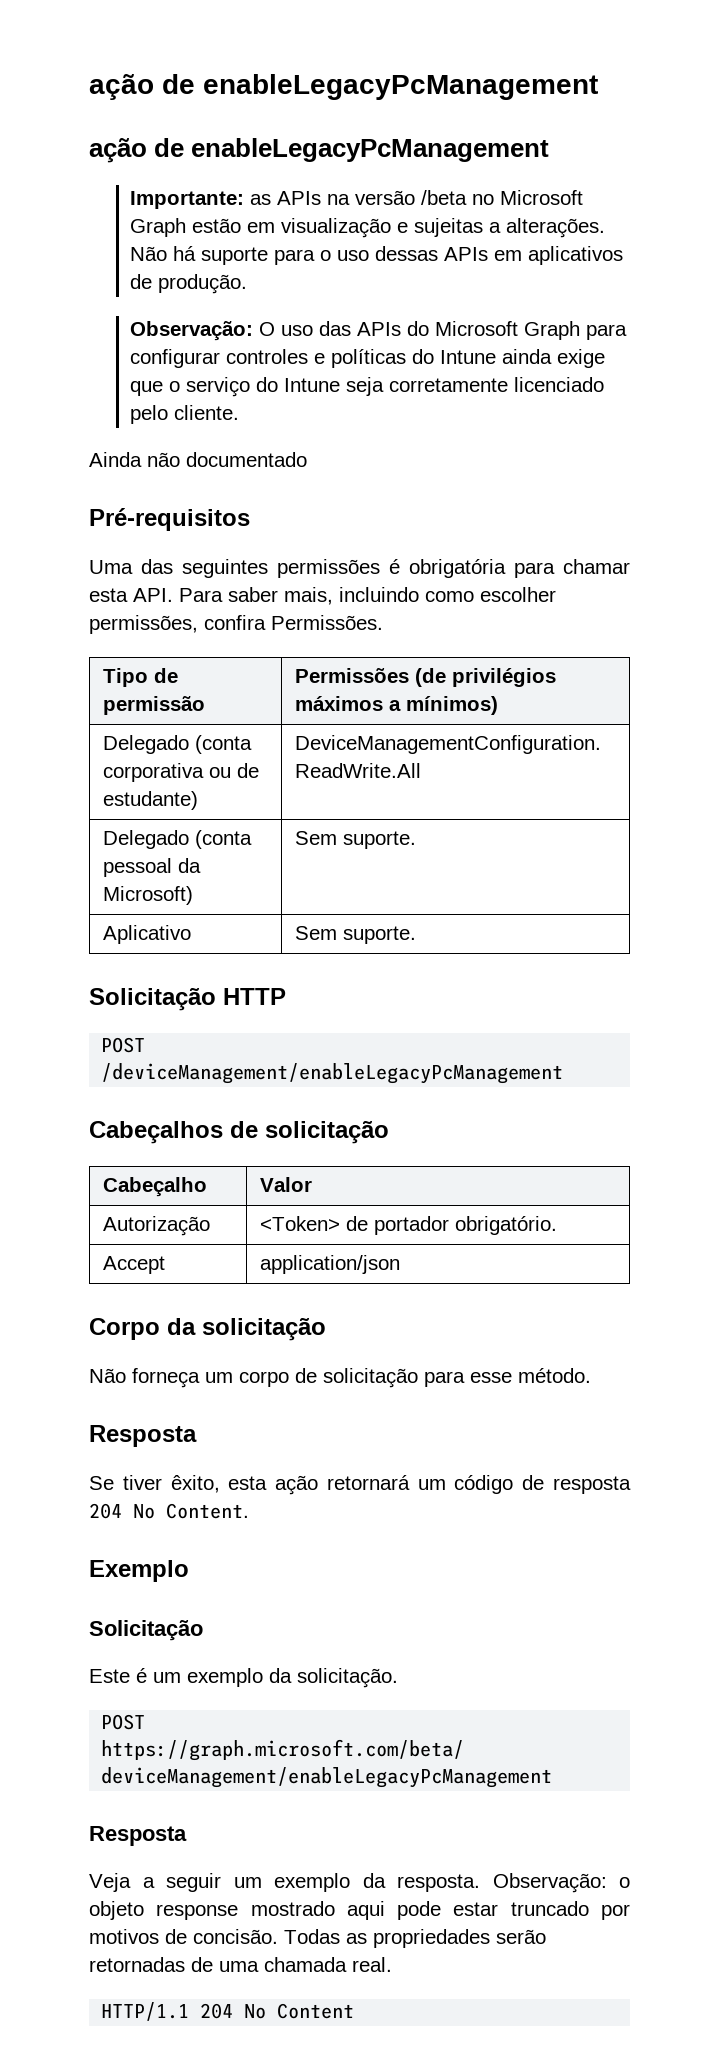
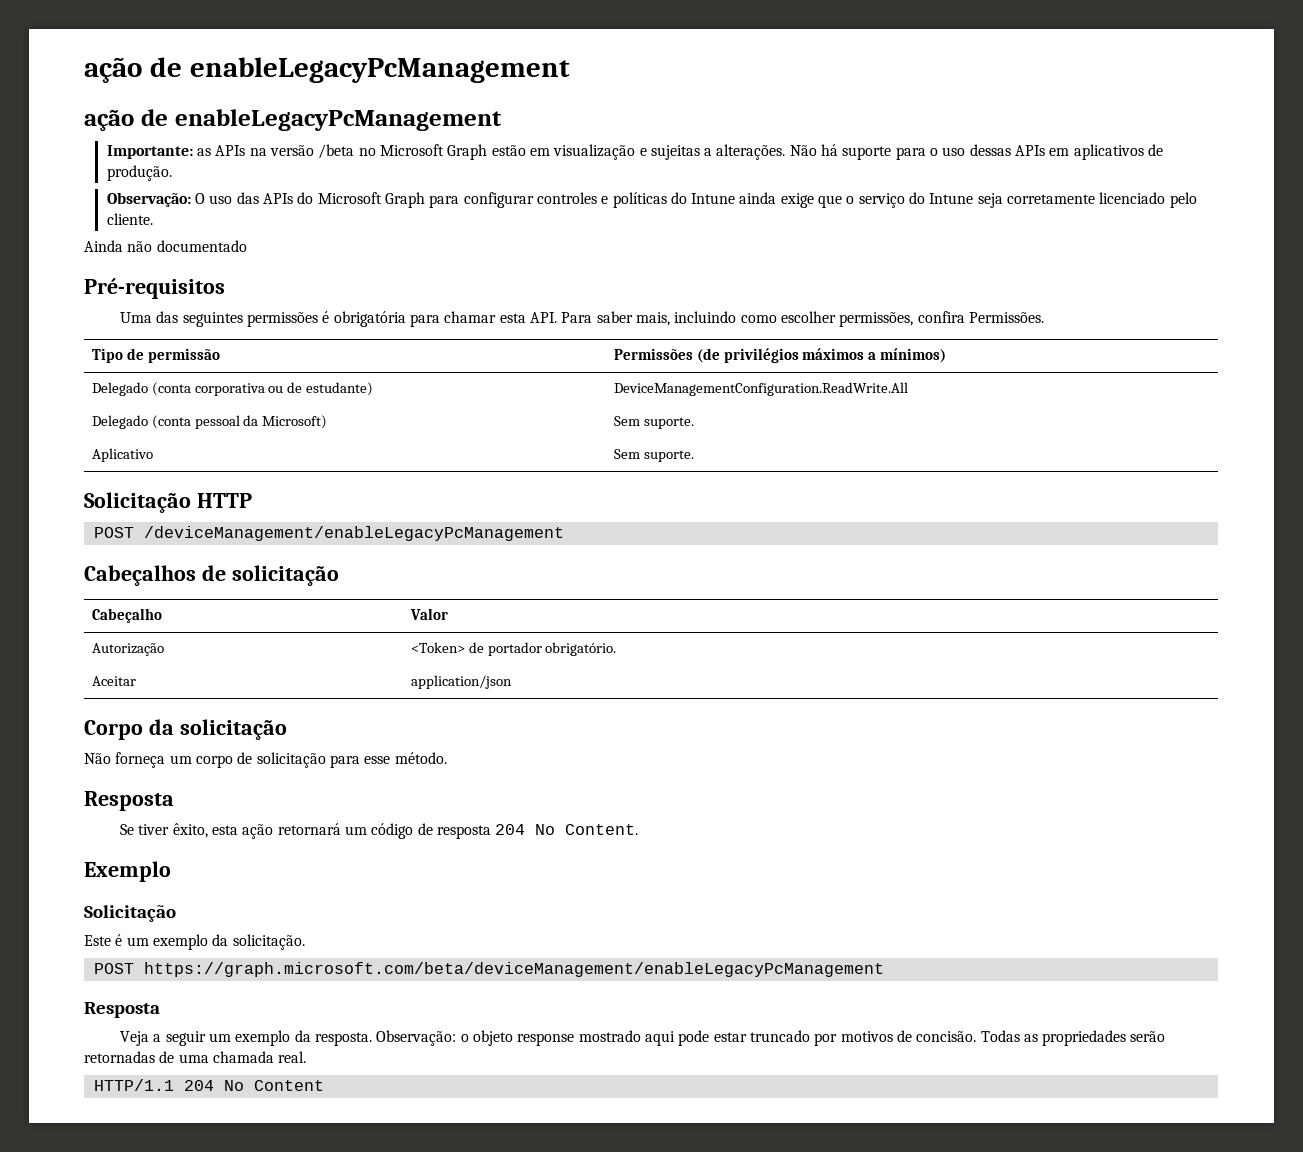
- Accept | application/json
+ Aceitar | application/json

